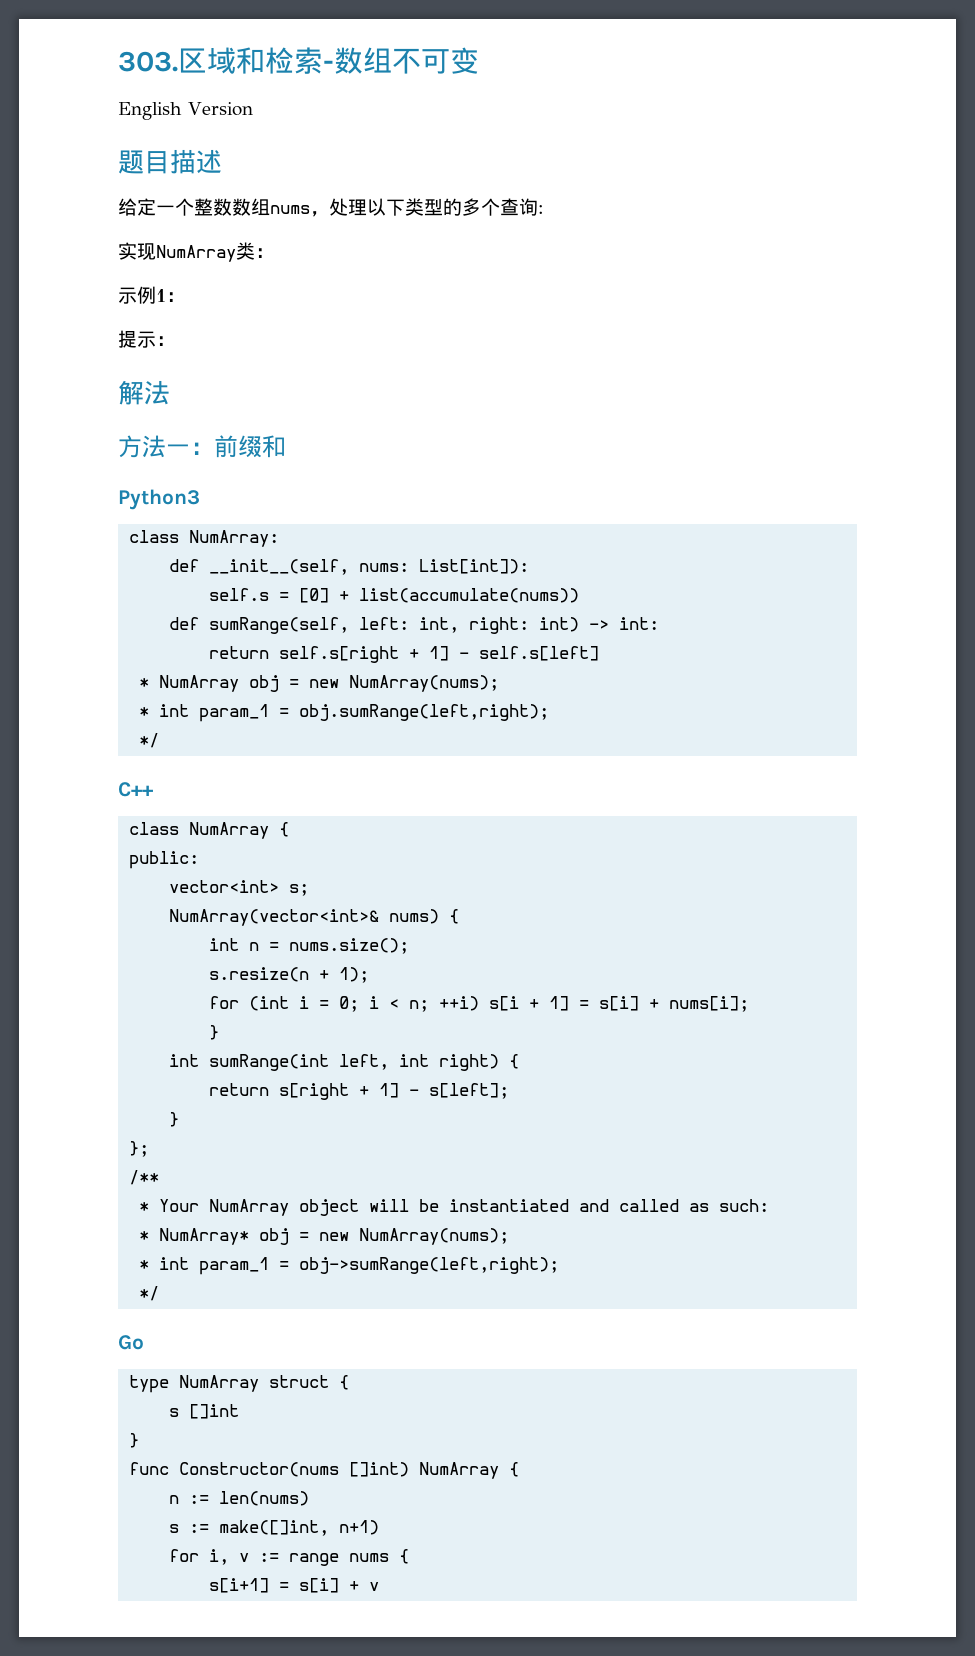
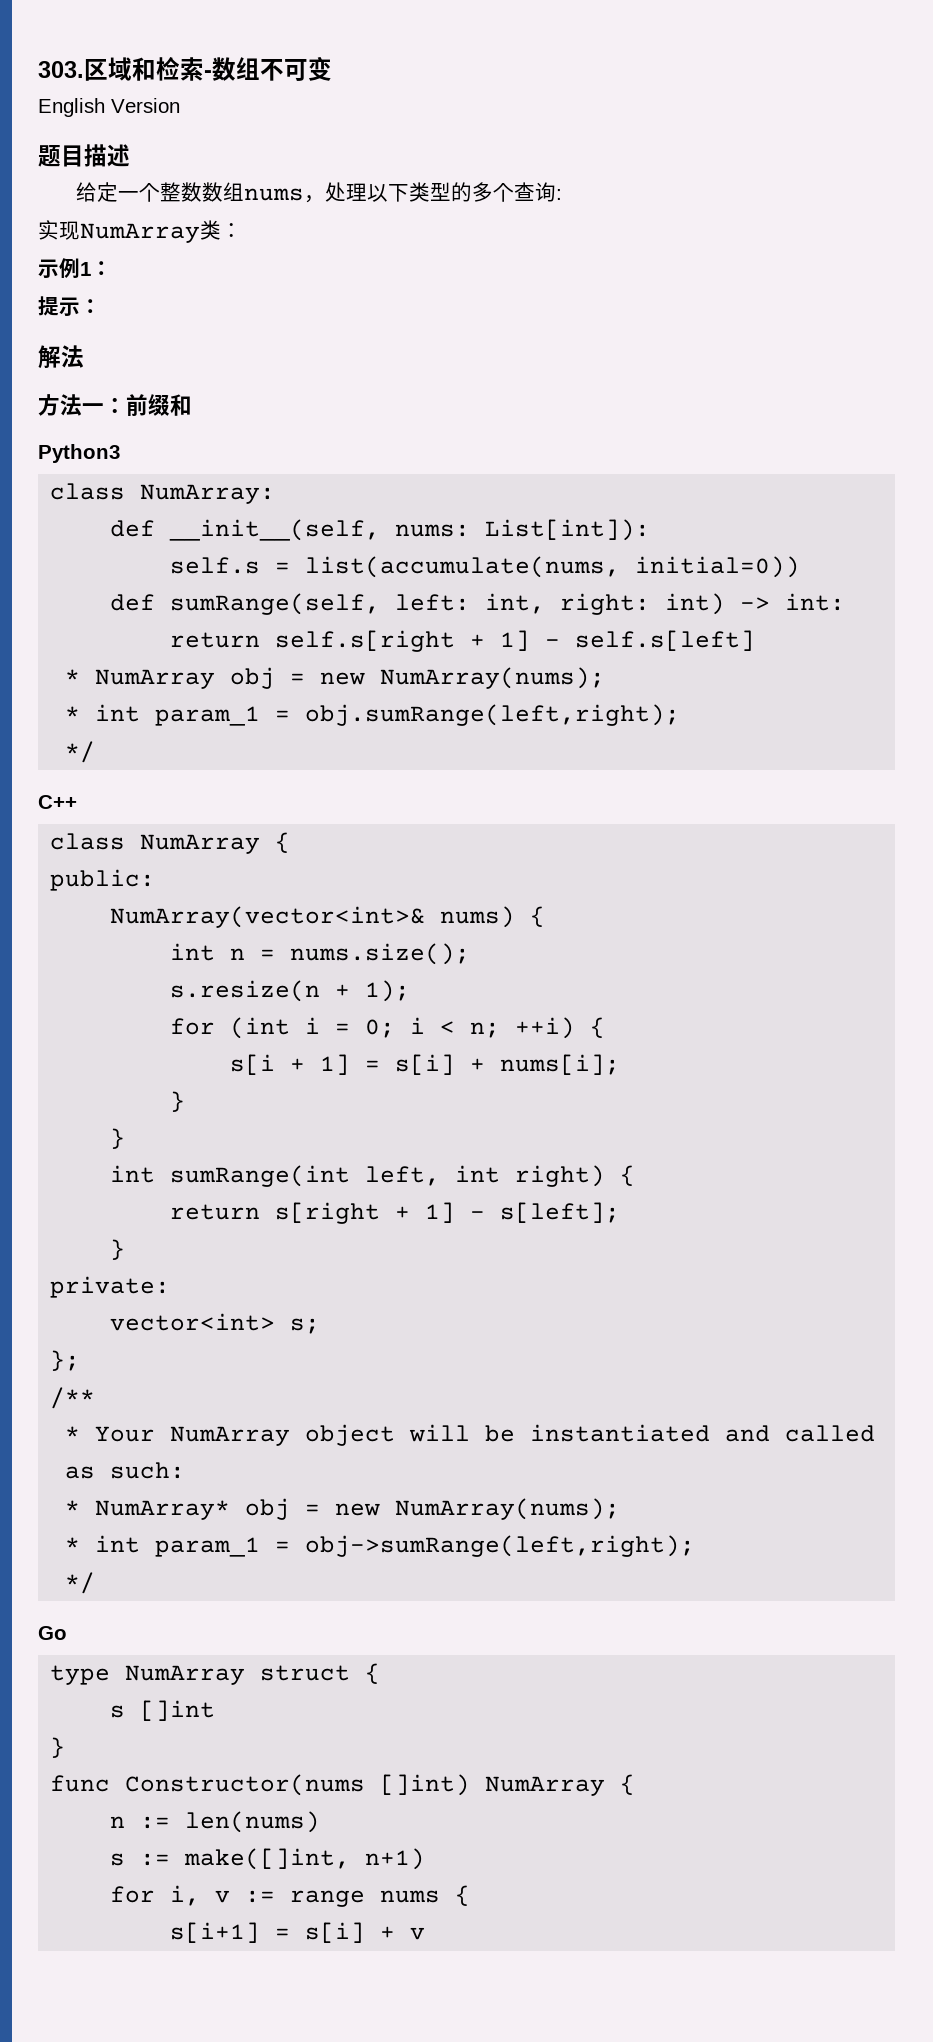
- self.s = [0] + list(accumulate(nums))
+ self.s = list(accumulate(nums, initial=0))
- vector<int> s;
- for (int i = 0; i < n; ++i) s[i + 1] = s[i] + nums[i];
+ for (int i = 0; i < n; ++i) {
+ s[i + 1] = s[i] + nums[i];
+ }
+ private:
+ vector<int> s;

